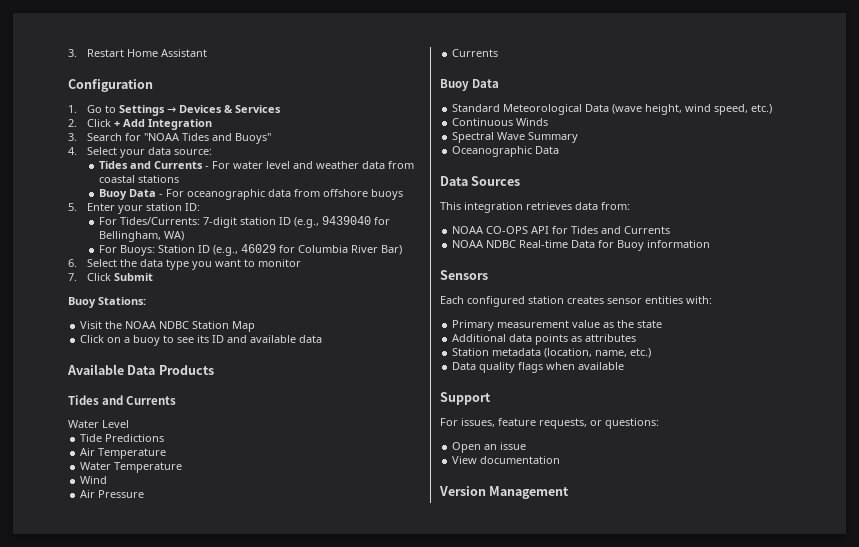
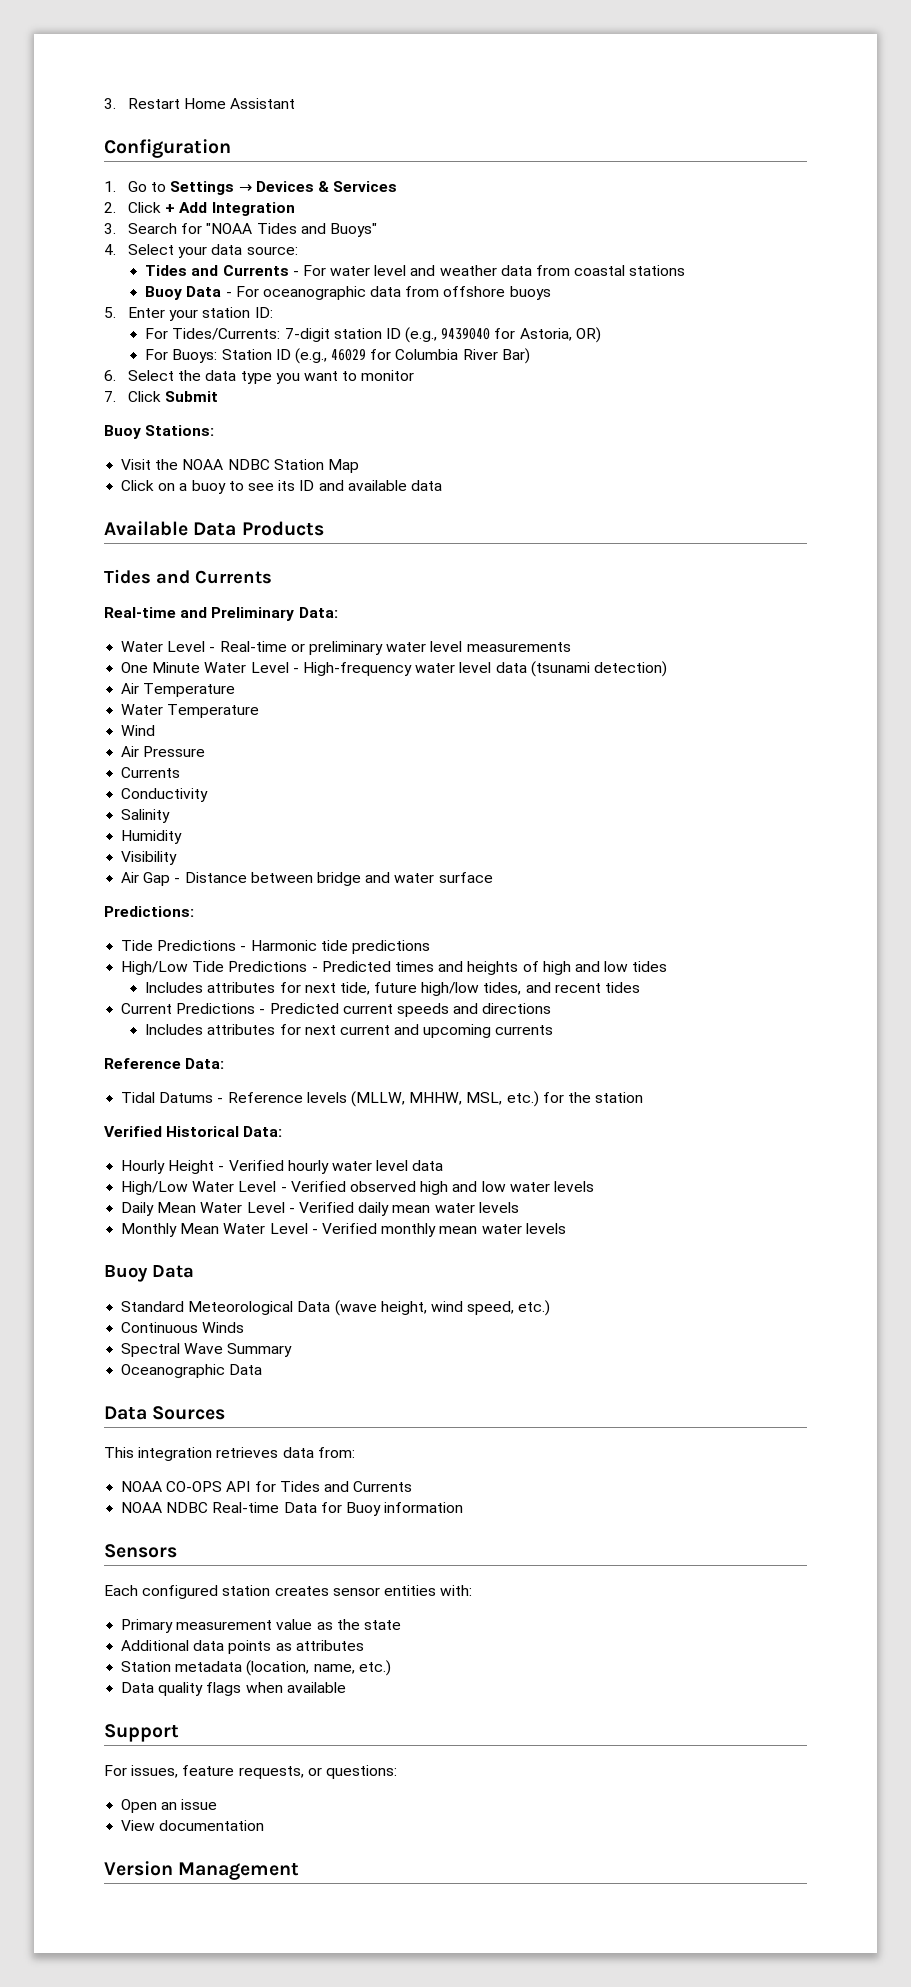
- For Tides/Currents: 7-digit station ID (e.g., 9439040 for Bellingham, WA)
+ For Tides/Currents: 7-digit station ID (e.g., 9439040 for Astoria, OR)
- Water Level
- Tide Predictions
+ Real-time and Preliminary Data:
+ Water Level - Real-time or preliminary water level measurements
+ One Minute Water Level - High-frequency water level data (tsunami detection)
+ Conductivity
+ Salinity
+ Humidity
+ Visibility
+ Air Gap - Distance between bridge and water surface
+ Predictions:
+ Tide Predictions - Harmonic tide predictions
+ High/Low Tide Predictions - Predicted times and heights of high and low tides
+ Includes attributes for next tide, future high/low tides, and recent tides
+ Current Predictions - Predicted current speeds and directions
+ Includes attributes for next current and upcoming currents
+ Reference Data:
+ Tidal Datums - Reference levels (MLLW, MHHW, MSL, etc.) for the station
+ Verified Historical Data:
+ Hourly Height - Verified hourly water level data
+ High/Low Water Level - Verified observed high and low water levels
+ Daily Mean Water Level - Verified daily mean water levels
+ Monthly Mean Water Level - Verified monthly mean water levels

